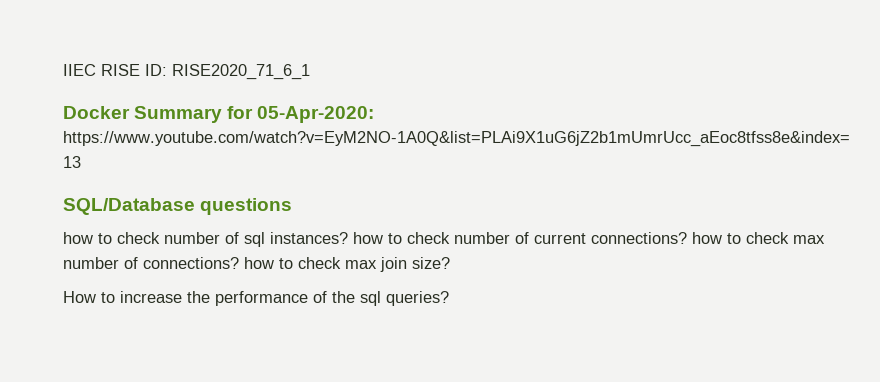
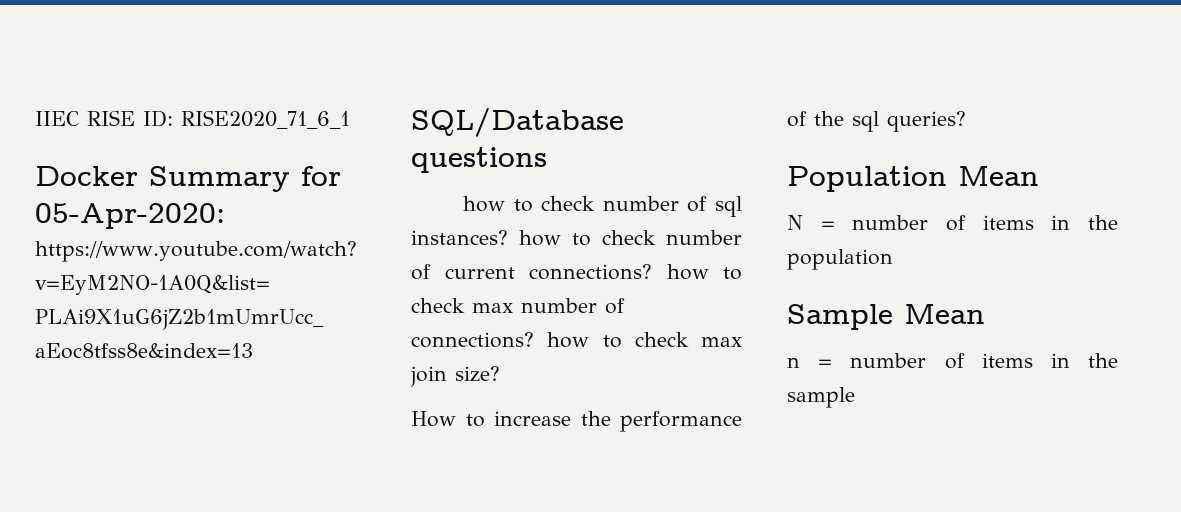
+ Population Mean
+ N = number of items in the population
+ Sample Mean
+ n = number of items in the sample

